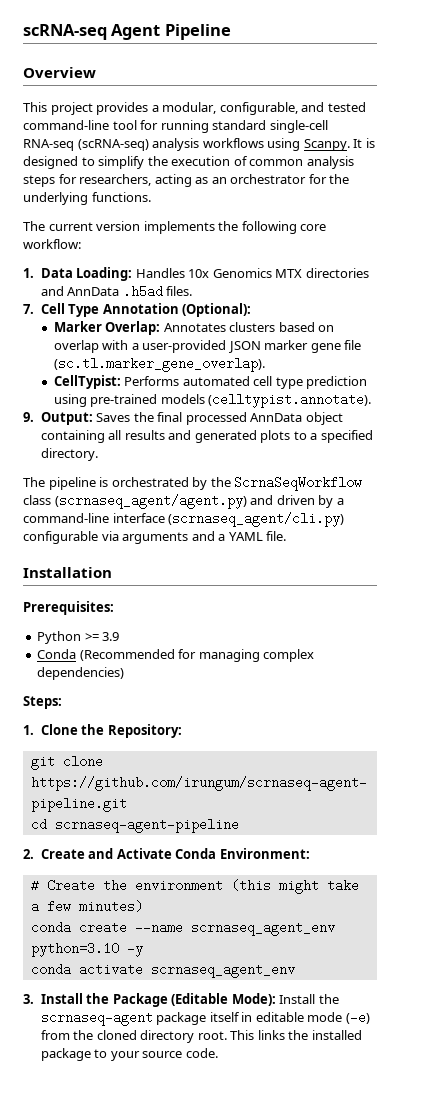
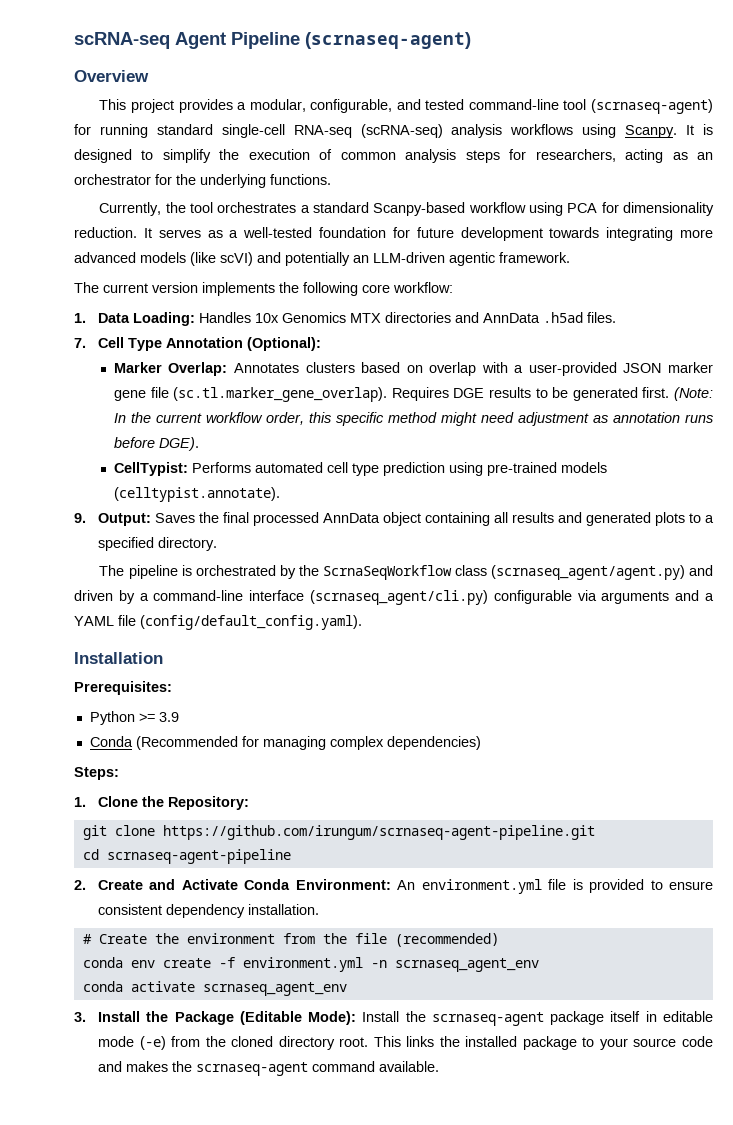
- scRNA-seq Agent Pipeline
+ scRNA-seq Agent Pipeline (scrnaseq-agent)
- This project provides a modular, configurable, and tested command-line tool for running standard single-cell RNA-seq (scRNA-seq) analysis workflows using Scanpy.
+ This project provides a modular, configurable, and tested command-line tool (scrnaseq-agent) for running standard single-cell RNA-seq (scRNA-seq) analysis workflows using Scanpy.
+ Currently, the tool orchestrates a standard Scanpy-based workflow using PCA for dimensionality reduction. It serves as a well-tested foundation for future development towards integrating more advanced models (like scVI) and potentially an LLM-driven agentic framework.
- Marker Overlap: Annotates clusters based on overlap with a user-provided JSON marker gene file (sc.tl.marker_gene_overlap).
+ Marker Overlap: Annotates clusters based on overlap with a user-provided JSON marker gene file (sc.tl.marker_gene_overlap). Requires DGE results to be generated first. (Note: In the current workflow order, this specific method might need adjustment as annotation runs before DGE).
- The pipeline is orchestrated by the ScrnaSeqWorkflow class (scrnaseq_agent/agent.py) and driven by a command-line interface (scrnaseq_agent/cli.py) configurable via arguments and a YAML file.
+ The pipeline is orchestrated by the ScrnaSeqWorkflow class (scrnaseq_agent/agent.py) and driven by a command-line interface (scrnaseq_agent/cli.py) configurable via arguments and a YAML file (config/default_config.yaml).
- 2. Create and Activate Conda Environment:
- # Create the environment (this might take a few minutes)
- conda create --name scrnaseq_agent_env python=3.10 -y
+ 2. Create and Activate Conda Environment: An environment.yml file is provided to ensure consistent dependency installation.
+ # Create the environment from the file (recommended)
+ conda env create -f environment.yml -n scrnaseq_agent_env
- This links the installed package to your source code.
+ This links the installed package to your source code and makes the scrnaseq-agent command available.

